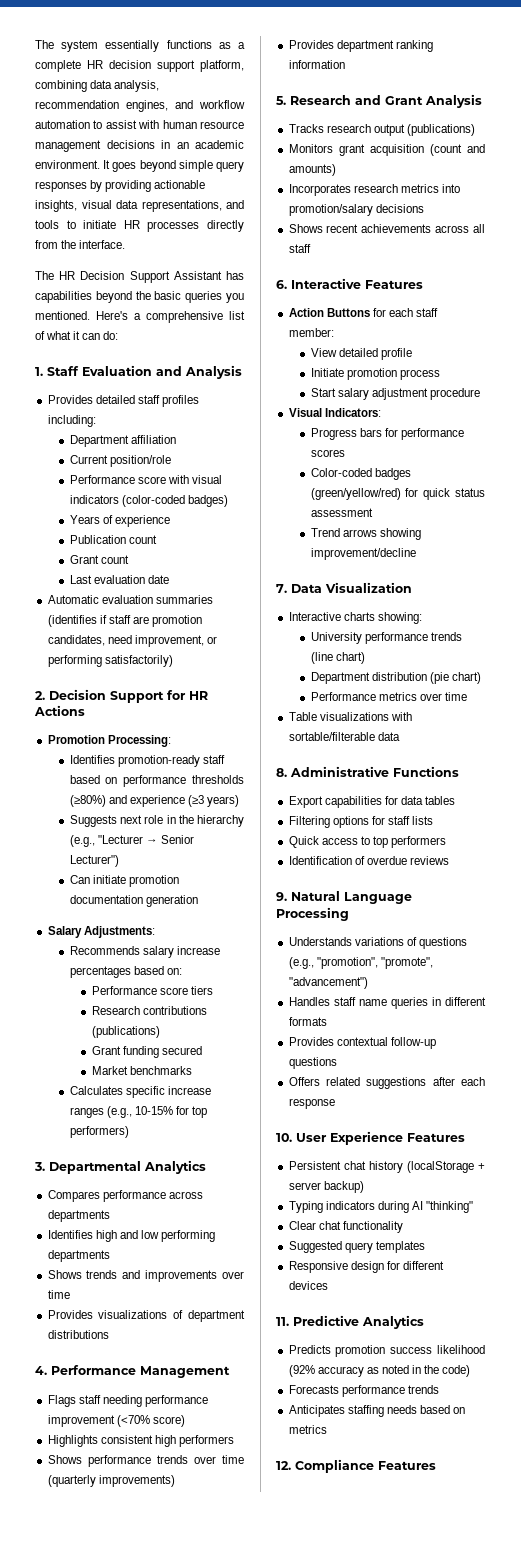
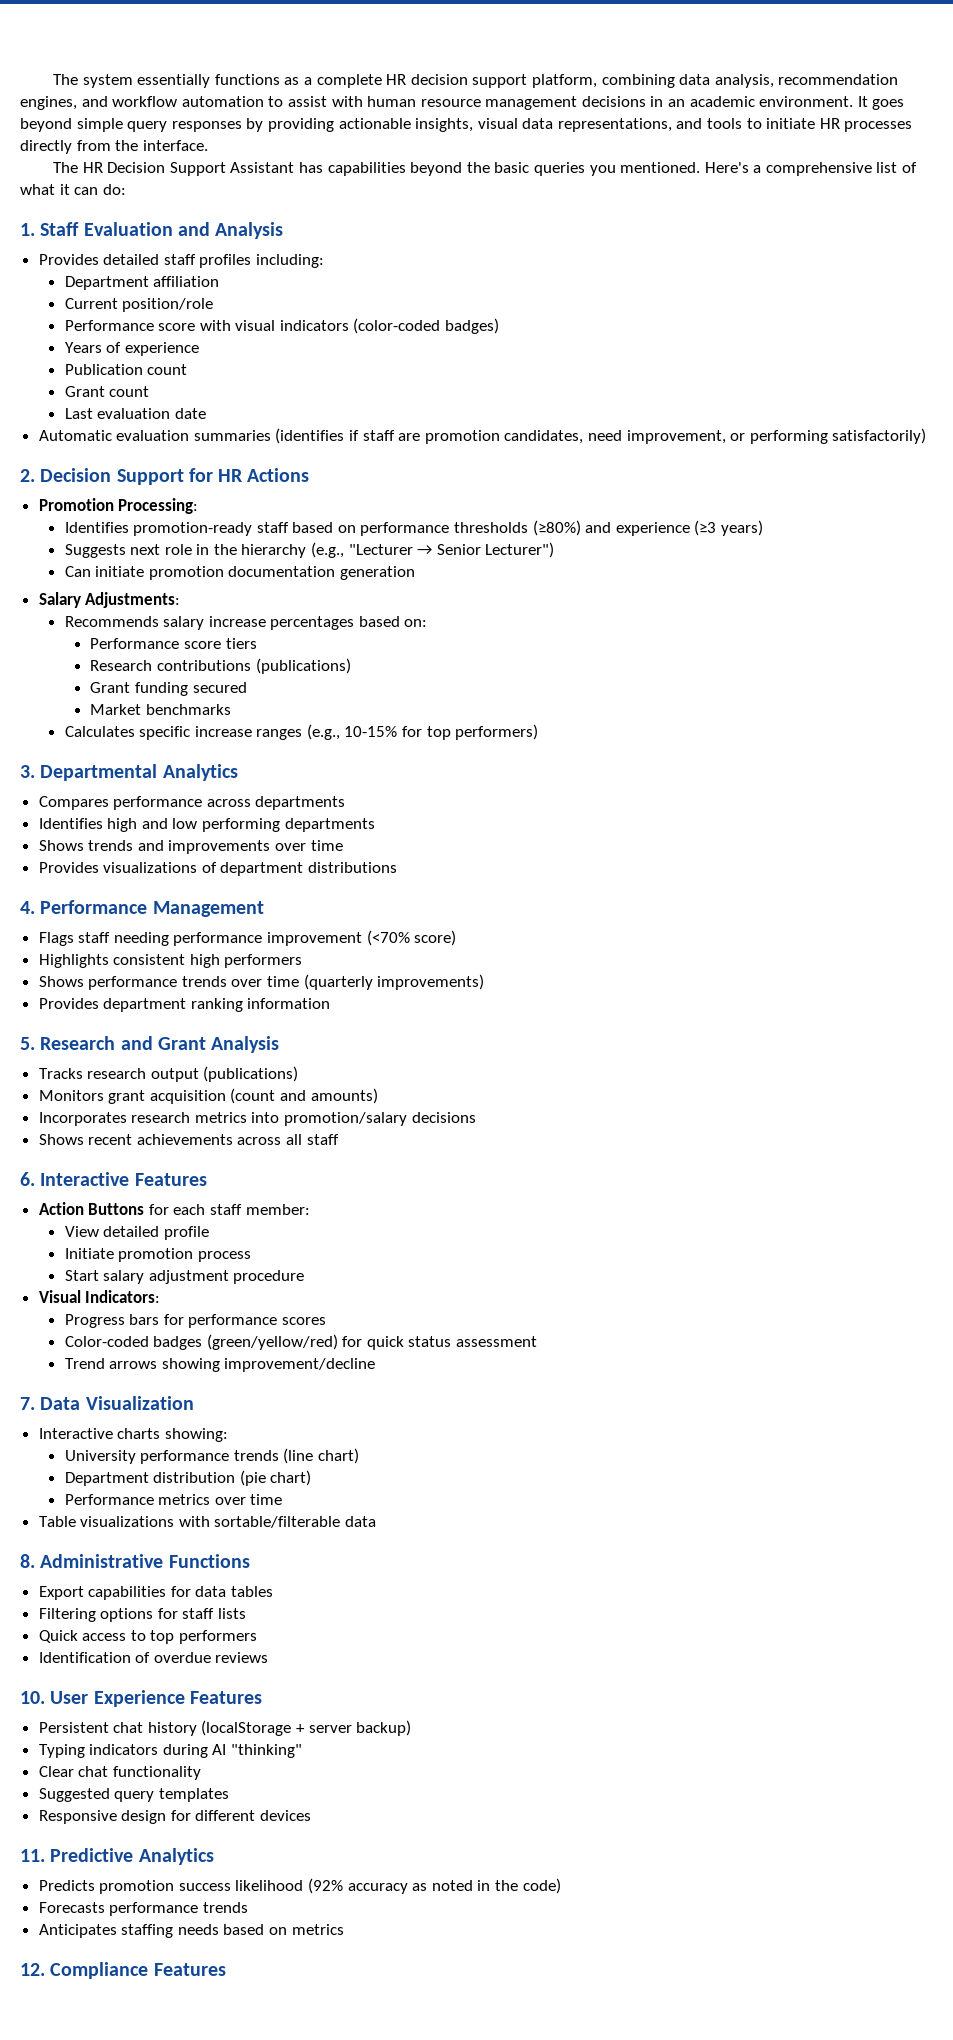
- 9. Natural Language Processing
- Understands variations of questions (e.g., "promotion", "promote", "advancement")
- Handles staff name queries in different formats
- Provides contextual follow-up questions
- Offers related suggestions after each response

